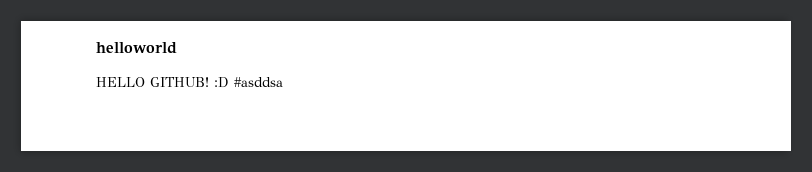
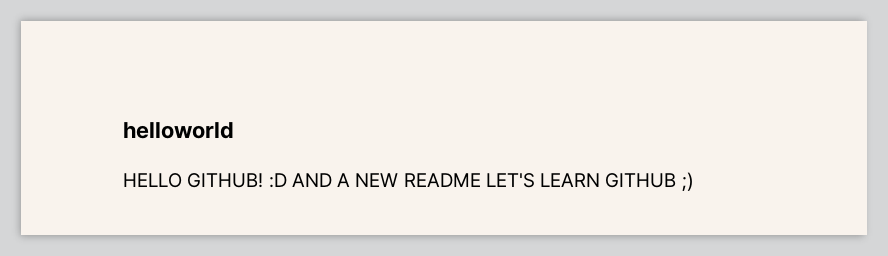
- HELLO GITHUB! :D #asddsa
+ HELLO GITHUB! :D AND A NEW README LET'S LEARN GITHUB ;)

